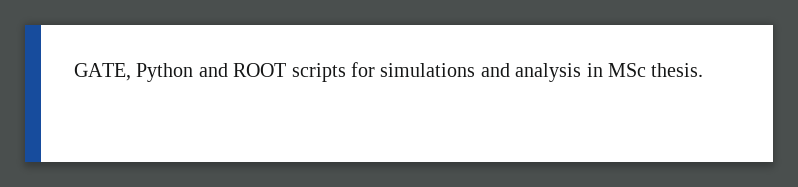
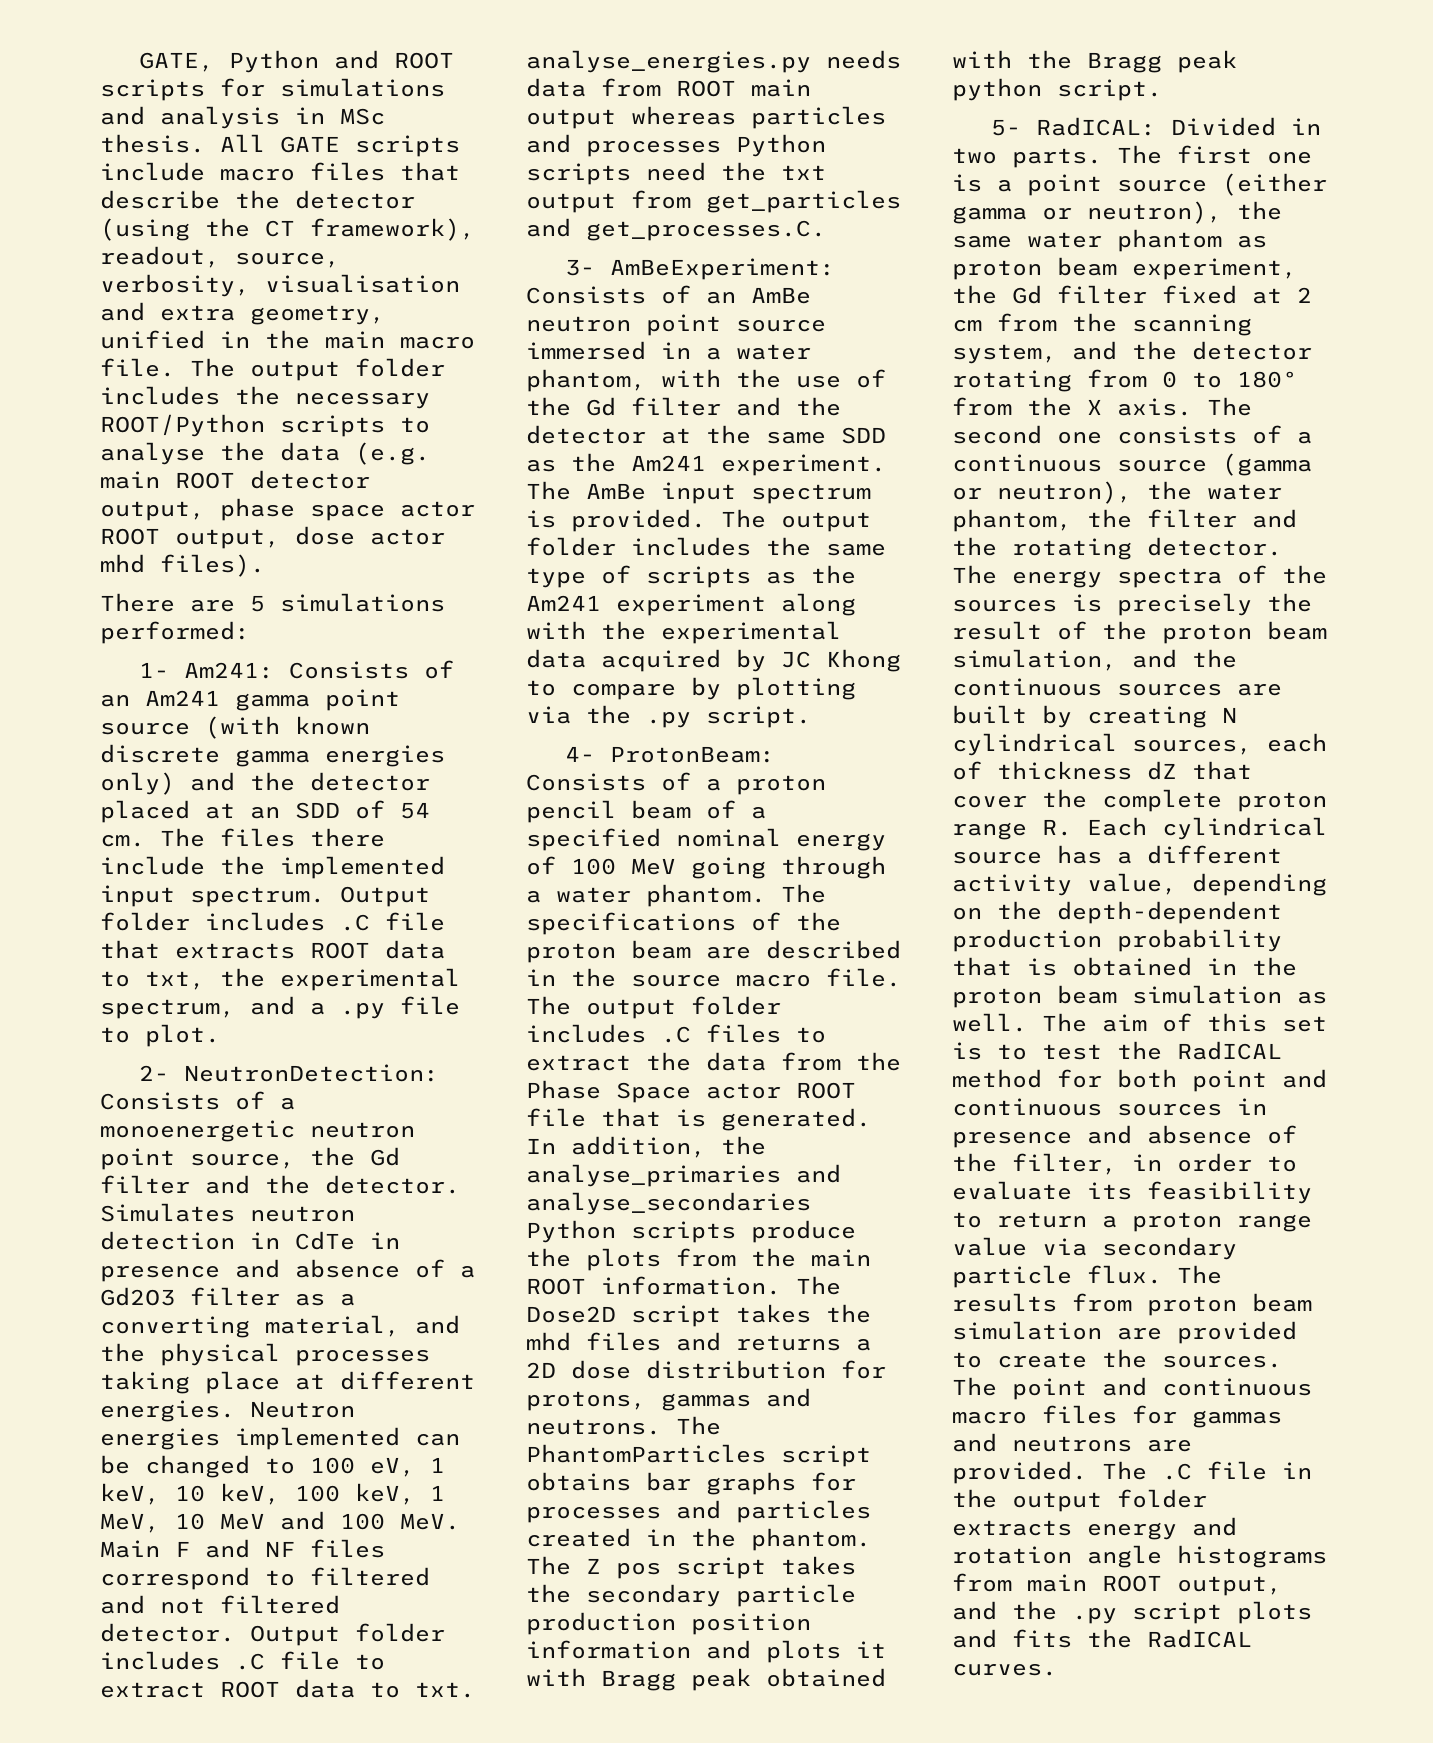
+ All GATE scripts include macro files that describe the detector (using the CT framework), readout, source, verbosity, visualisation and extra geometry, unified in the main macro file. The output folder includes the necessary ROOT/Python scripts to analyse the data (e.g. main ROOT detector output, phase space actor ROOT output, dose actor mhd files).
+ There are 5 simulations performed:
+ 1- Am241: Consists of an Am241 gamma point source (with known discrete gamma energies only) and the detector placed at an SDD of 54 cm. The files there include the implemented input spectrum. Output folder includes .C file that extracts ROOT data to txt, the experimental spectrum, and a .py file to plot.
+ 2- NeutronDetection: Consists of a monoenergetic neutron point source, the Gd filter and the detector. Simulates neutron detection in CdTe in presence and absence of a Gd2O3 filter as a converting material, and the physical processes taking place at different energies. Neutron energies implemented can be changed to 100 eV, 1 keV, 10 keV, 100 keV, 1 MeV, 10 MeV and 100 MeV. Main F and NF files correspond to filtered and not filtered detector. Output folder includes .C file to extract ROOT data to txt. analyse_energies.py needs data from ROOT main output whereas particles and processes Python scripts need the txt output from get_particles and get_processes.C.
+ 3- AmBeExperiment: Consists of an AmBe neutron point source immersed in a water phantom, with the use of the Gd filter and the detector at the same SDD as the Am241 experiment. The AmBe input spectrum is provided. The output folder includes the same type of scripts as the Am241 experiment along with the experimental data acquired by JC Khong to compare by plotting via the .py script.
+ 4- ProtonBeam: Consists of a proton pencil beam of a specified nominal energy of 100 MeV going through a water phantom. The specifications of the proton beam are described in the source macro file. The output folder includes .C files to extract the data from the Phase Space actor ROOT file that is generated. In addition, the analyse_primaries and analyse_secondaries Python scripts produce the plots from the main ROOT information. The Dose2D script takes the mhd files and returns a 2D dose distribution for protons, gammas and neutrons. The PhantomParticles script obtains bar graphs for processes and particles created in the phantom. The Z pos script takes the secondary particle production position information and plots it with Bragg peak obtained with the Bragg peak python script.
+ 5- RadICAL: Divided in two parts. The first one is a point source (either gamma or neutron), the same water phantom as proton beam experiment, the Gd filter fixed at 2 cm from the scanning system, and the detector rotating from 0 to 180º from the X axis. The second one consists of a continuous source (gamma or neutron), the water phantom, the filter and the rotating detector. The energy spectra of the sources is precisely the result of the proton beam simulation, and the continuous sources are built by creating N cylindrical sources, each of thickness dZ that cover the complete proton range R. Each cylindrical source has a different activity value, depending on the depth-dependent production probability that is obtained in the proton beam simulation as well. The aim of this set is to test the RadICAL method for both point and continuous sources in presence and absence of the filter, in order to evaluate its feasibility to return a proton range value via secondary particle flux. The results from proton beam simulation are provided to create the sources. The point and continuous macro files for gammas and neutrons are provided. The .C file in the output folder extracts energy and rotation angle histograms from main ROOT output, and the .py script plots and fits the RadICAL curves.

